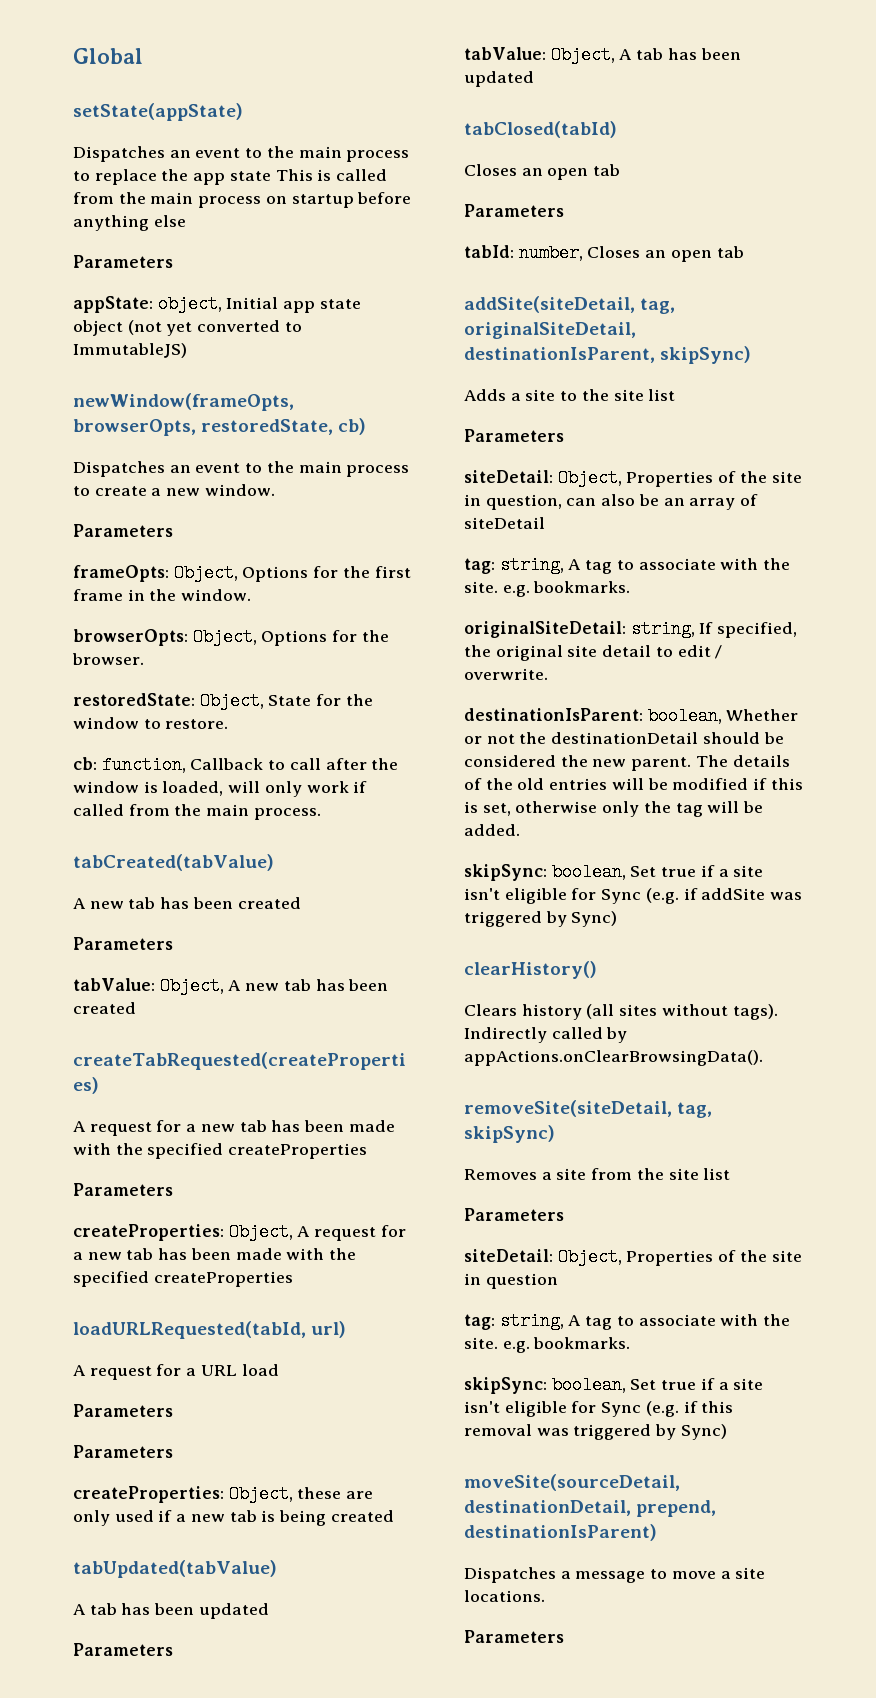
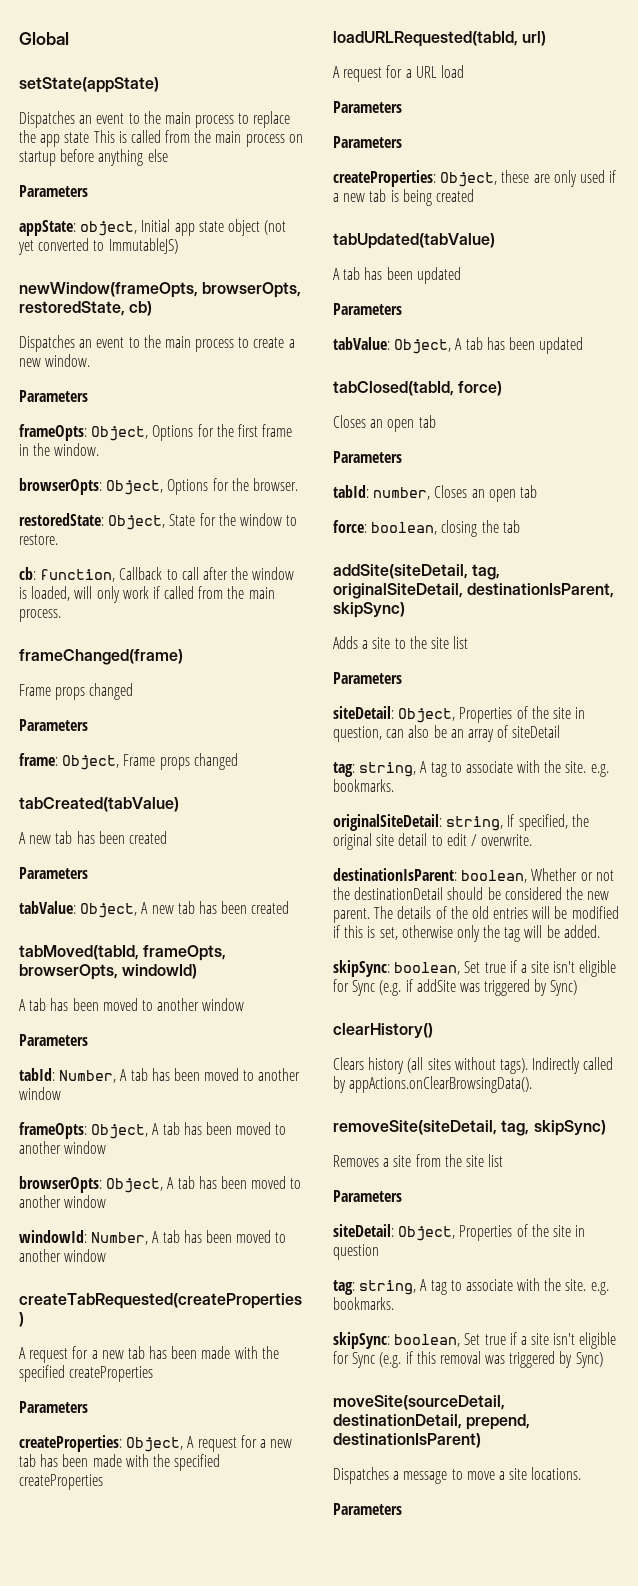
+ frameChanged(frame)
+ Frame props changed
+ Parameters
+ frame: Object, Frame props changed
+ tabMoved(tabId, frameOpts, browserOpts, windowId)
+ A tab has been moved to another window
+ Parameters
+ tabId: Number, A tab has been moved to another window
+ frameOpts: Object, A tab has been moved to another window
+ browserOpts: Object, A tab has been moved to another window
+ windowId: Number, A tab has been moved to another window
- tabClosed(tabId)
+ tabClosed(tabId, force)
+ force: boolean, closing the tab

